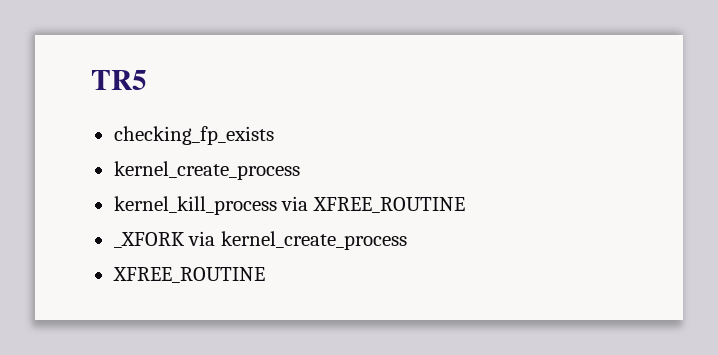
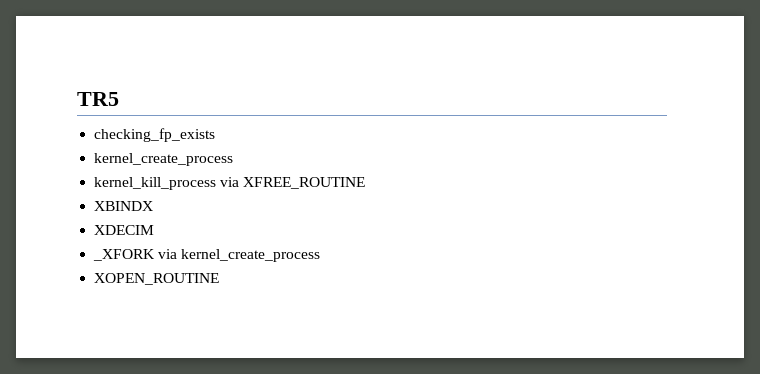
+ XBINDX
+ XDECIM
  _XFORK via kernel_create_process
- XFREE_ROUTINE
+ XOPEN_ROUTINE

